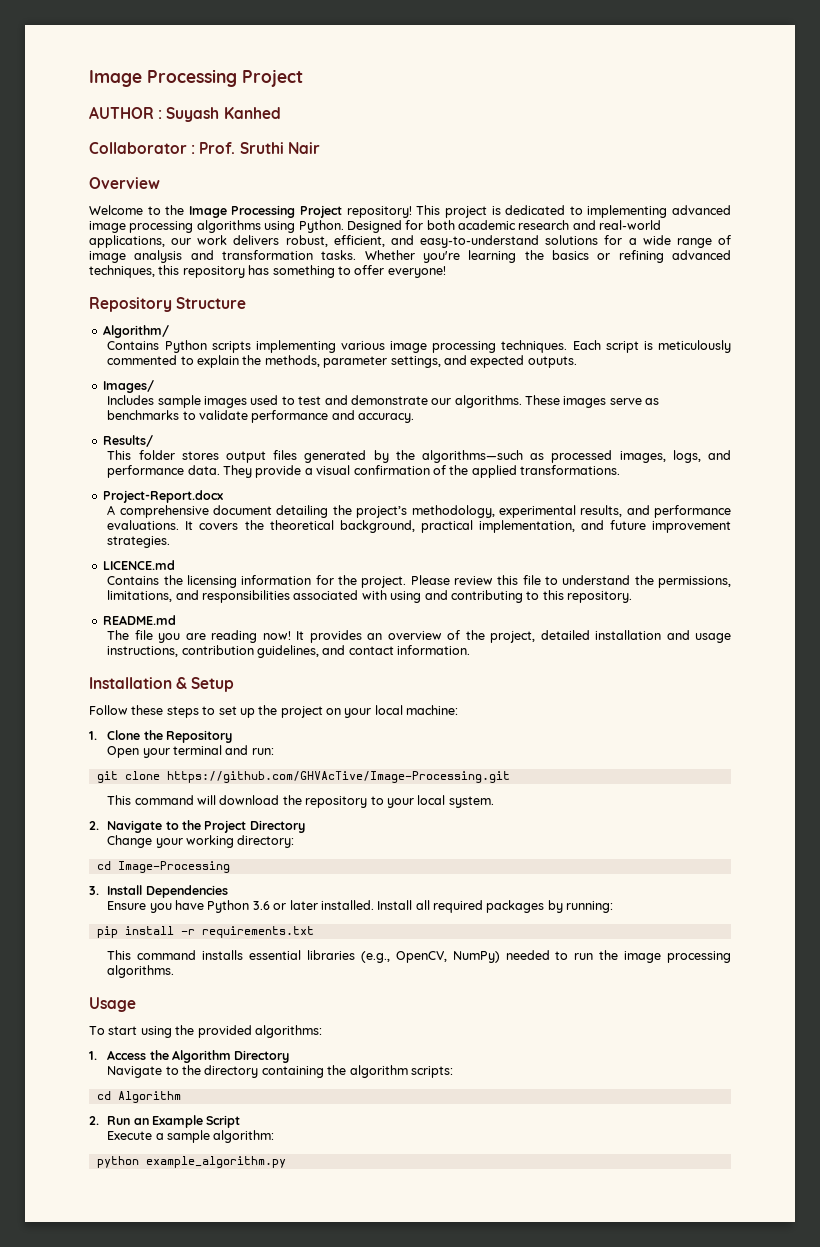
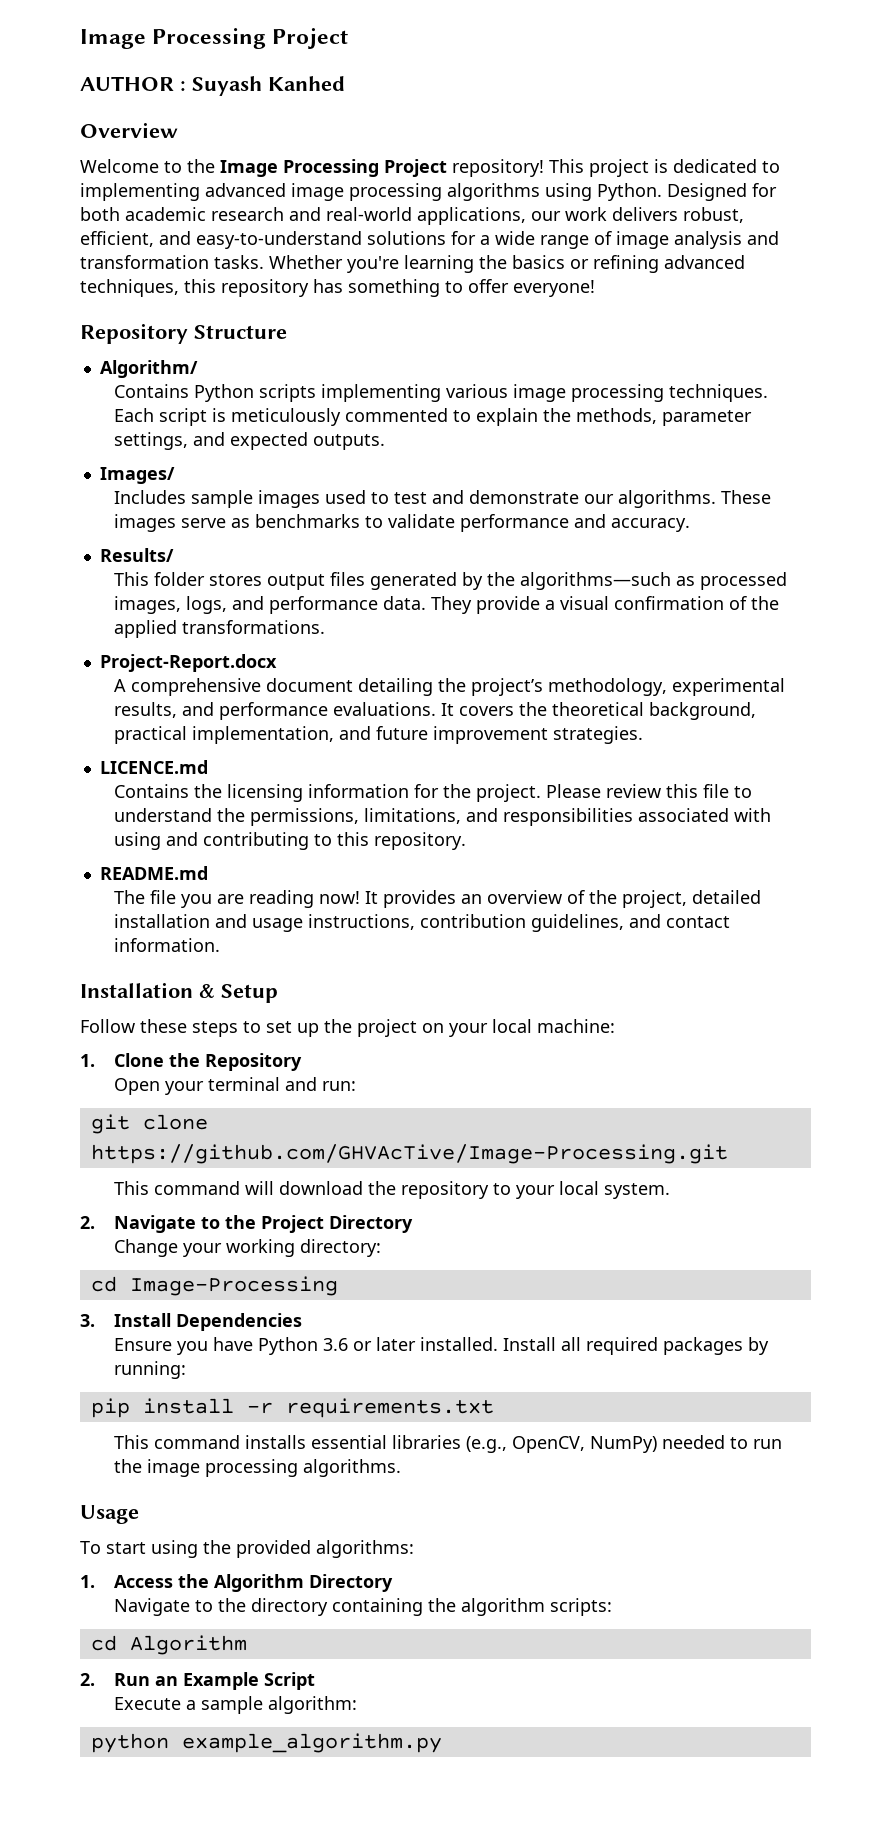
- Collaborator : Prof. Sruthi Nair

